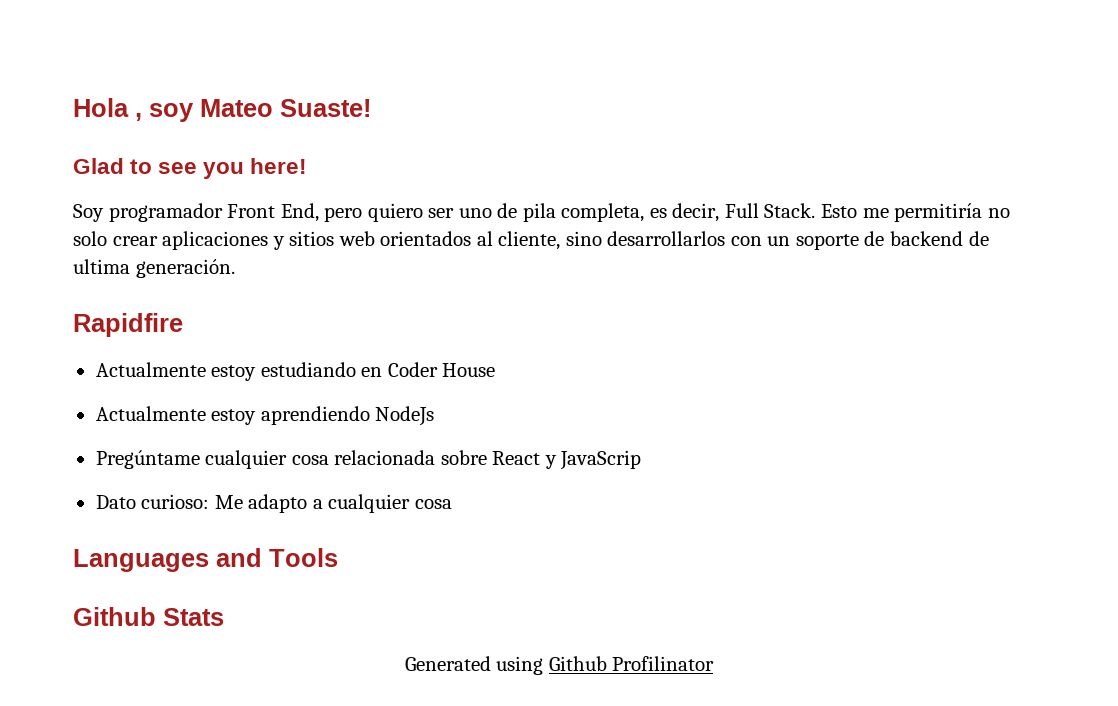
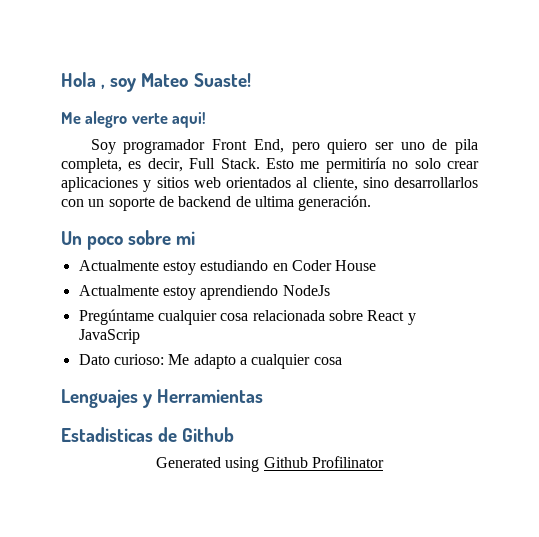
- Glad to see you here!
+ Me alegro verte aqui!
- Rapidfire
+ Un poco sobre mi
- Languages and Tools
- Github Stats
+ Lenguajes y Herramientas
+ Estadisticas de Github

